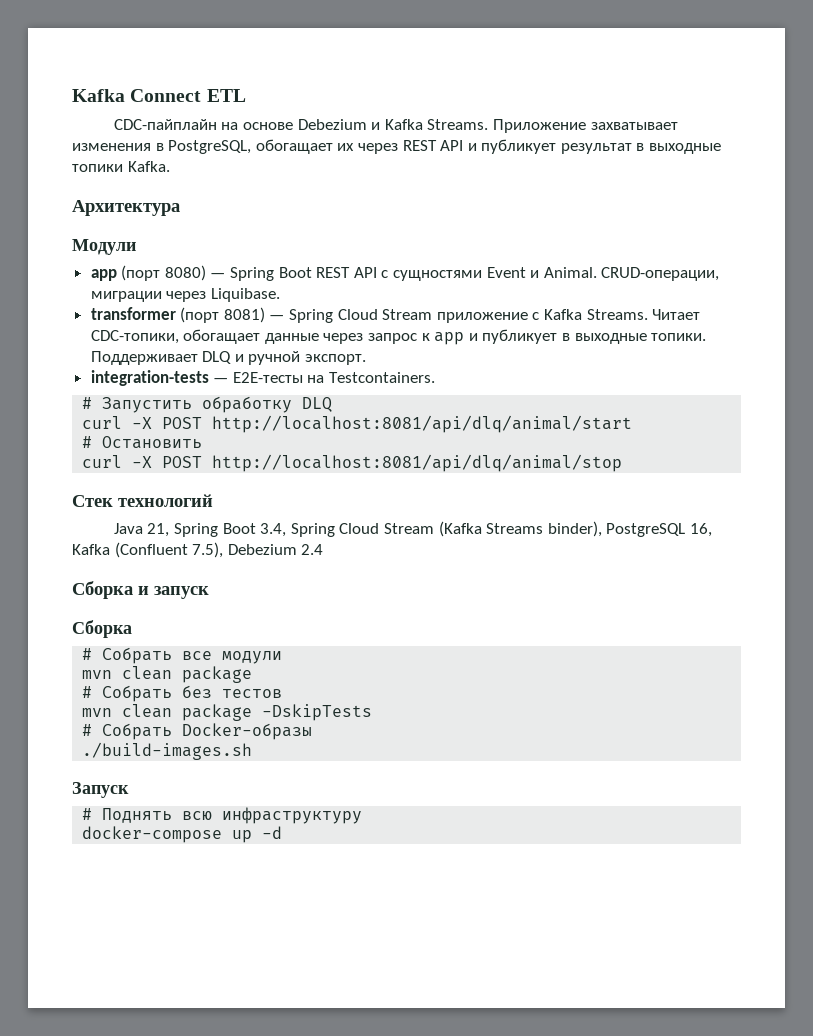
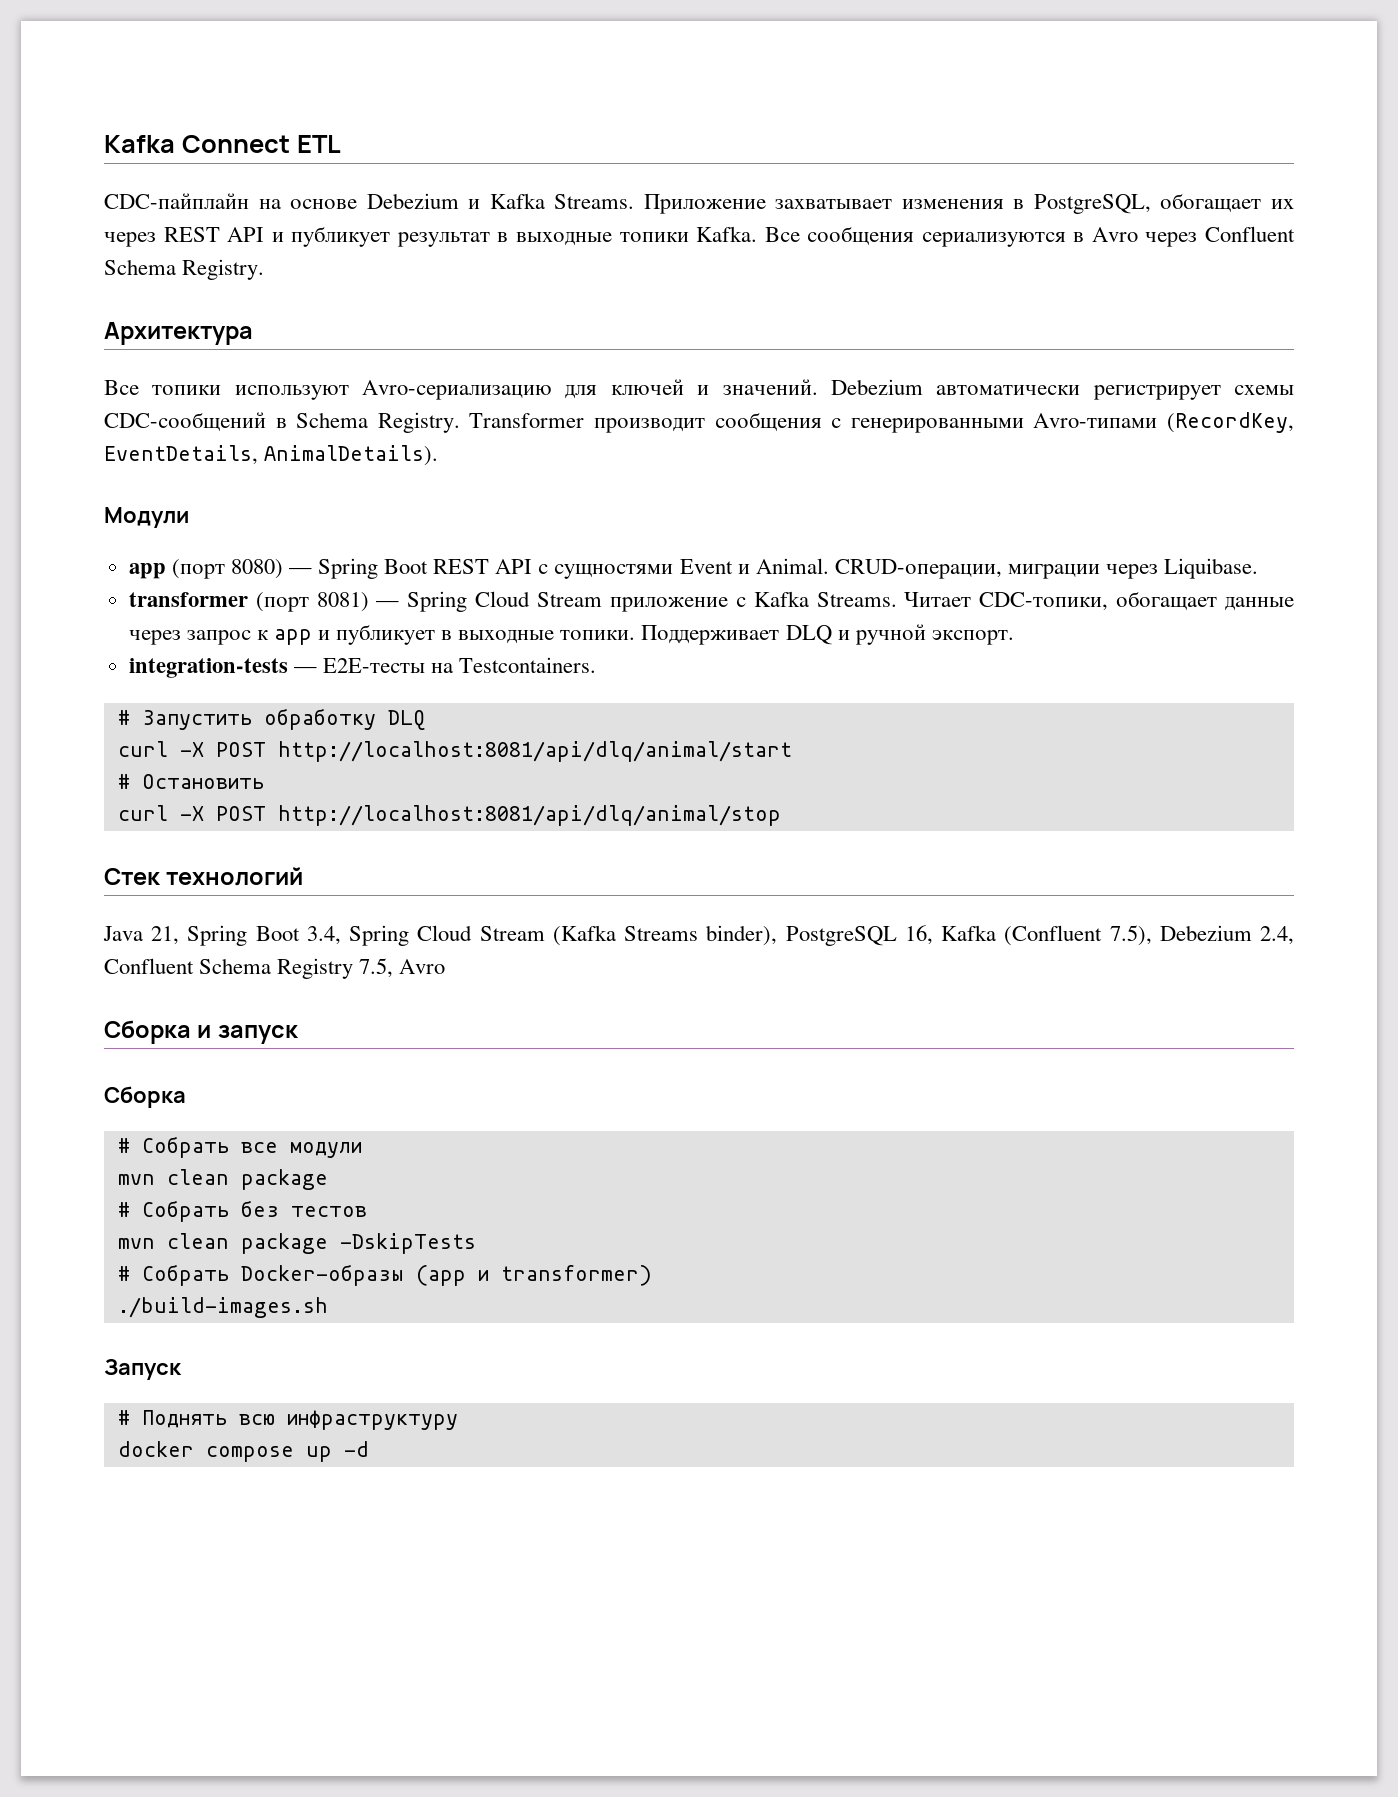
- Приложение захватывает изменения в PostgreSQL, обогащает их через REST API и публикует результат в выходные топики Kafka.
+ Приложение захватывает изменения в PostgreSQL, обогащает их через REST API и публикует результат в выходные топики Kafka. Все сообщения сериализуются в Avro через Confluent Schema Registry.
  Архитектура
+ Все топики используют Avro-сериализацию для ключей и значений. Debezium автоматически регистрирует схемы CDC-сообщений в Schema Registry. Transformer производит сообщения с генерированными Avro-типами (RecordKey, EventDetails, AnimalDetails).
- Java 21, Spring Boot 3.4, Spring Cloud Stream (Kafka Streams binder), PostgreSQL 16, Kafka (Confluent 7.5), Debezium 2.4
+ Java 21, Spring Boot 3.4, Spring Cloud Stream (Kafka Streams binder), PostgreSQL 16, Kafka (Confluent 7.5), Debezium 2.4, Confluent Schema Registry 7.5, Avro
- # Собрать Docker-образы
+ # Собрать Docker-образы (app и transformer)
- docker-compose up -d
+ docker compose up -d

